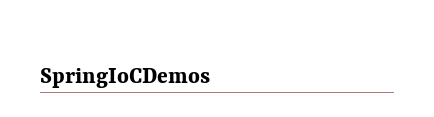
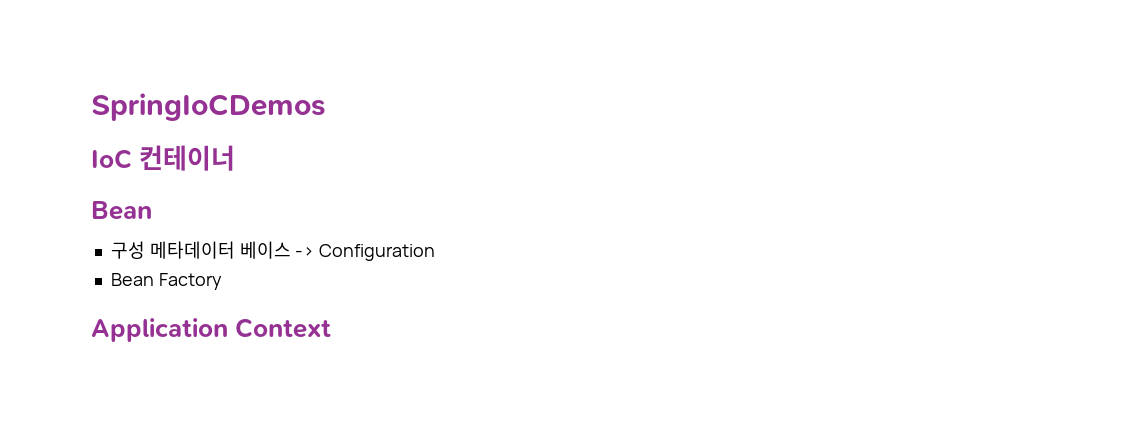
+ IoC 컨테이너
+ Bean
+ 구성 메타데이터 베이스 -> Configuration
+ Bean Factory
+ Application Context

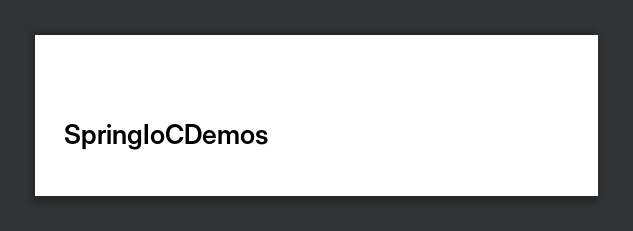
- IoC 컨테이너
- Bean
- 구성 메타데이터 베이스 -> Configuration
- Bean Factory
- Application Context

